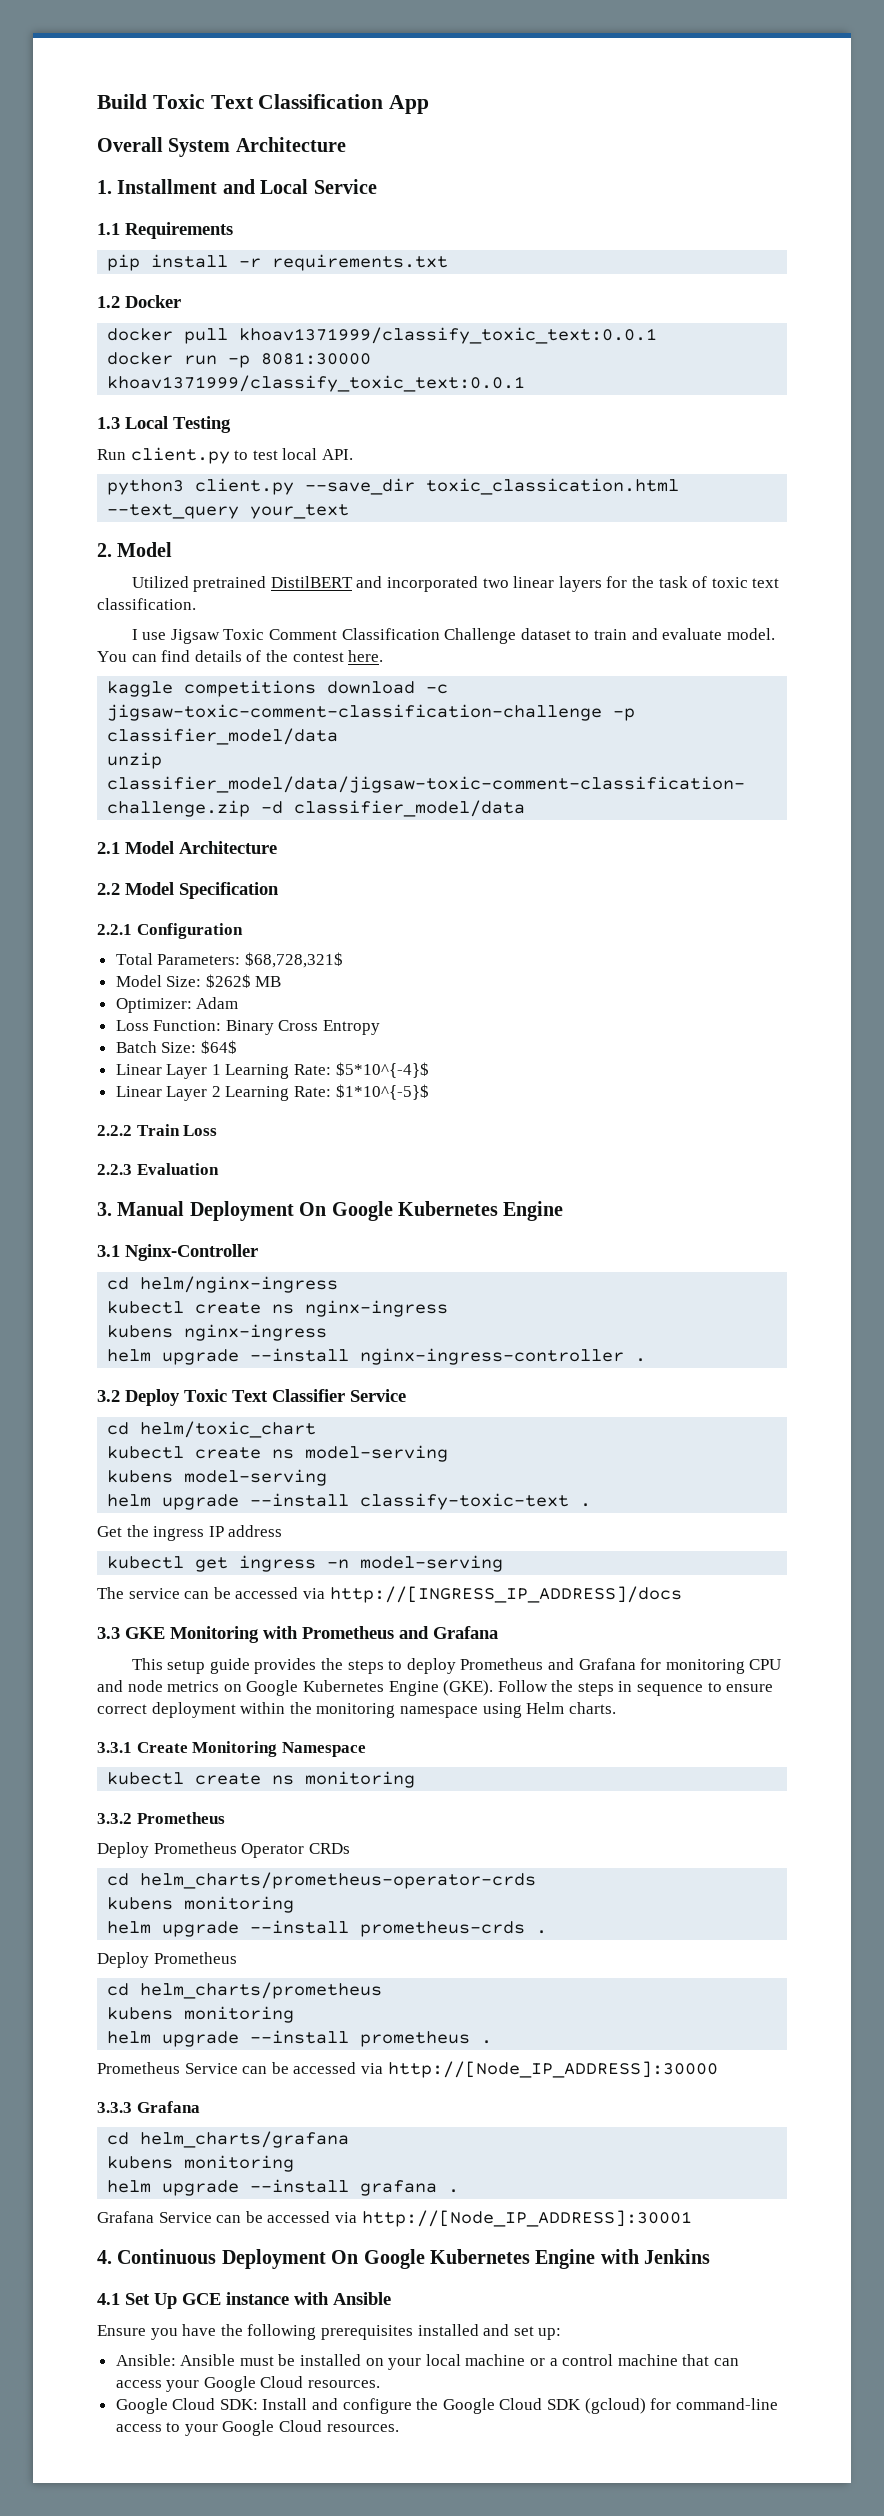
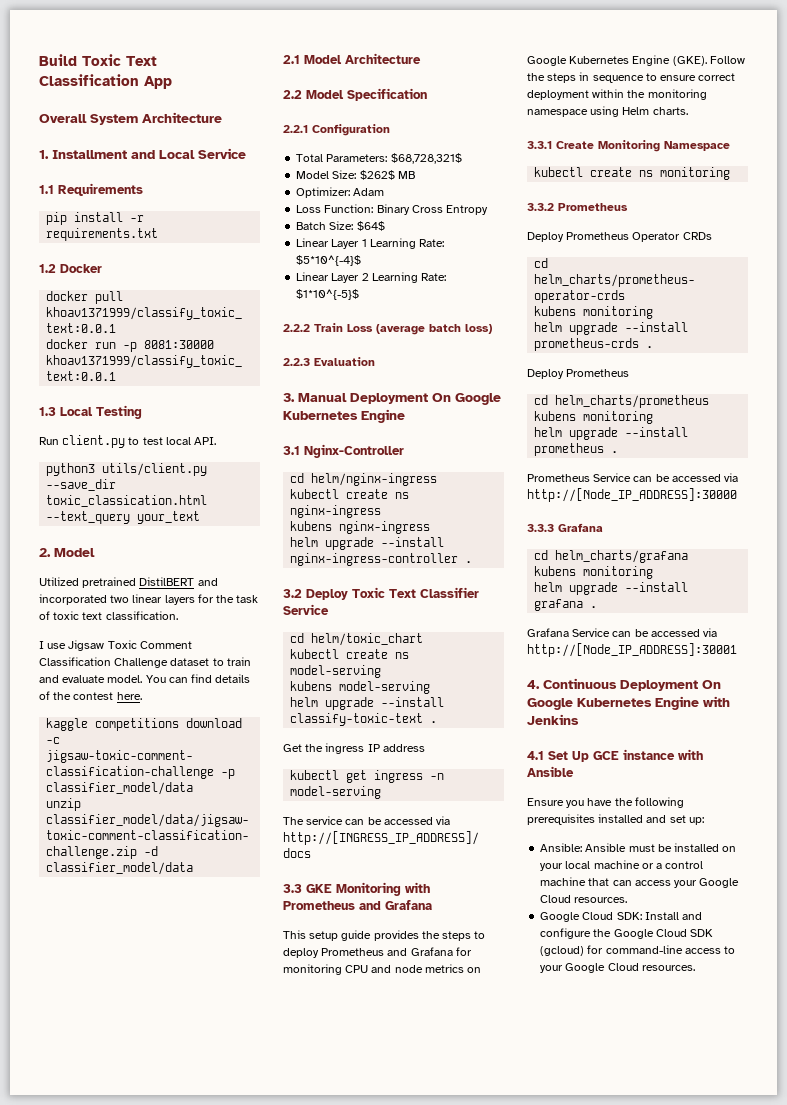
- python3 client.py --save_dir toxic_classication.html --text_query your_text
+ python3 utils/client.py --save_dir toxic_classication.html --text_query your_text
- 2.2.2 Train Loss
+ 2.2.2 Train Loss (average batch loss)

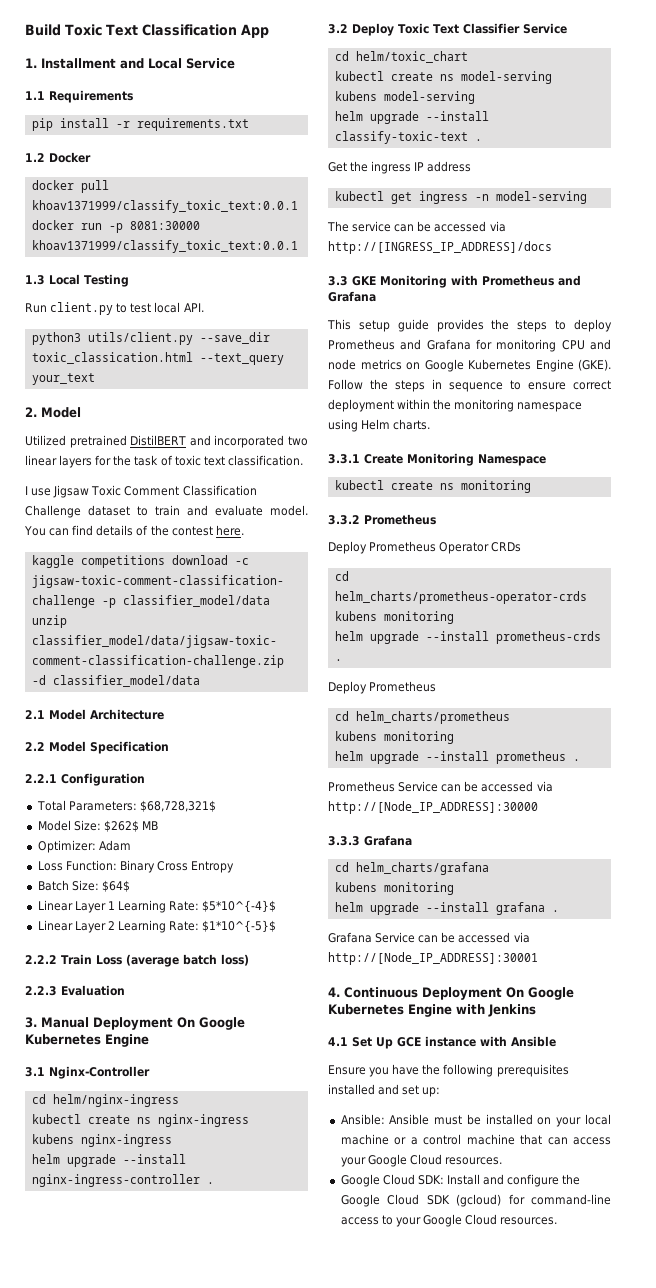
- Overall System Architecture

